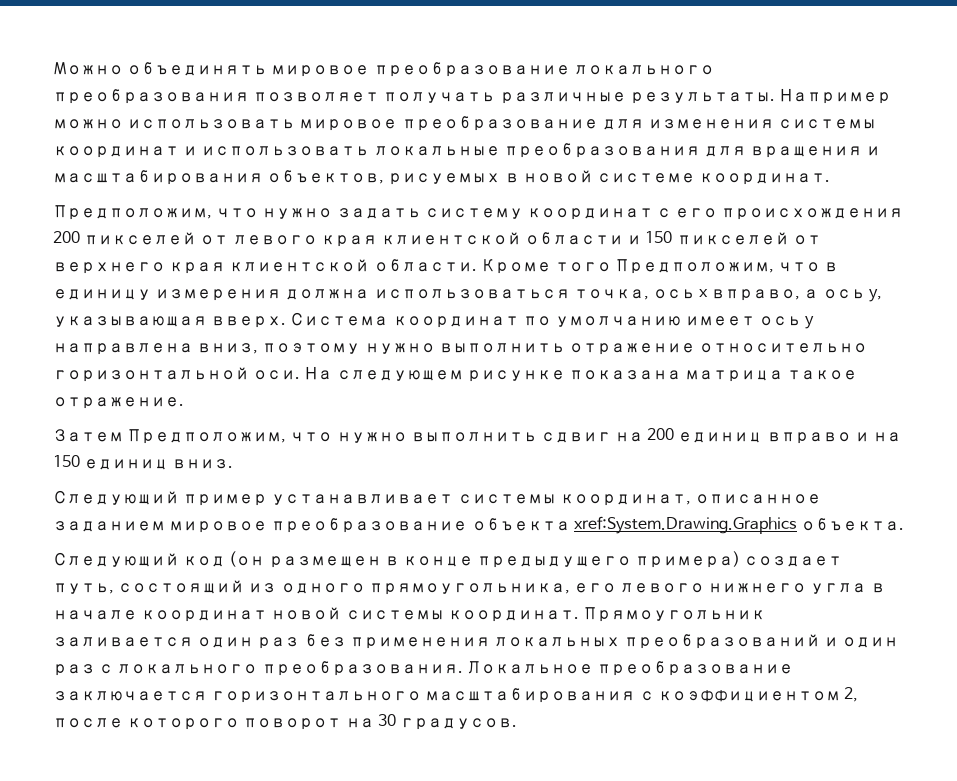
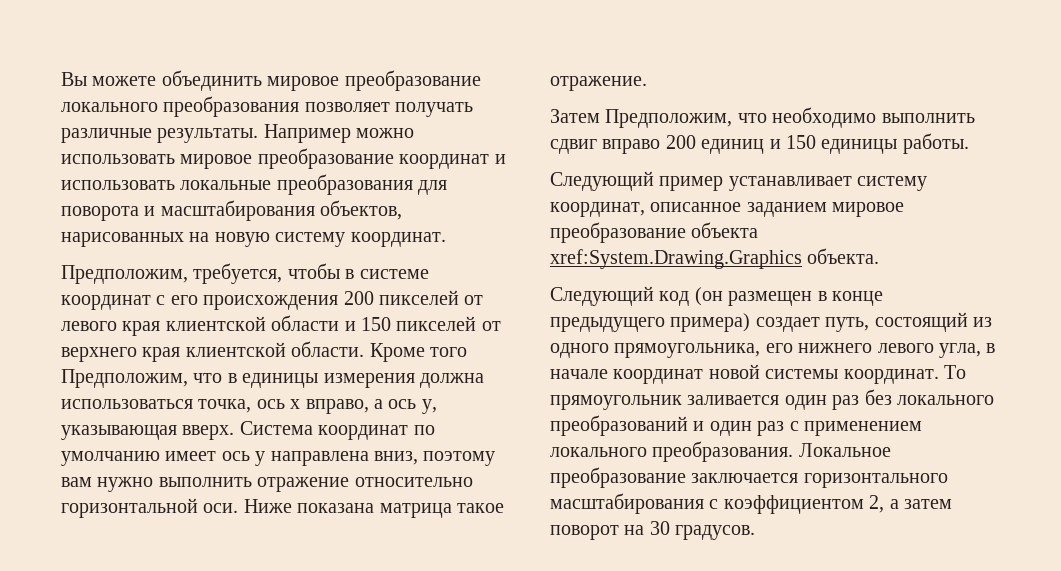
- Можно объединять мировое преобразование локального преобразования позволяет получать различные результаты.
+ Вы можете объединить мировое преобразование локального преобразования позволяет получать различные результаты.
- Например можно использовать мировое преобразование для изменения системы координат и использовать локальные преобразования для вращения и масштабирования объектов, рисуемых в новой системе координат.
- Предположим, что нужно задать систему координат с его происхождения 200 пикселей от левого края клиентской области и 150 пикселей от верхнего края клиентской области.
+ Например можно использовать мировое преобразование координат и использовать локальные преобразования для поворота и масштабирования объектов, нарисованных на новую систему координат.
+ Предположим, требуется, чтобы в системе координат с его происхождения 200 пикселей от левого края клиентской области и 150 пикселей от верхнего края клиентской области.
- Кроме того Предположим, что в единицу измерения должна использоваться точка, ось x вправо, а ось y, указывающая вверх.
+ Кроме того Предположим, что в единицы измерения должна использоваться точка, ось x вправо, а ось y, указывающая вверх.
- Система координат по умолчанию имеет ось y направлена вниз, поэтому нужно выполнить отражение относительно горизонтальной оси.
+ Система координат по умолчанию имеет ось y направлена вниз, поэтому вам нужно выполнить отражение относительно горизонтальной оси.
- На следующем рисунке показана матрица такое отражение.
+ Ниже показана матрица такое отражение.
- Затем Предположим, что нужно выполнить сдвиг на 200 единиц вправо и на 150 единиц вниз.
+ Затем Предположим, что необходимо выполнить сдвиг вправо 200 единиц и 150 единицы работы.
- Следующий пример устанавливает системы координат, описанное заданием мировое преобразование объекта xref:System.Drawing.Graphics объекта.
+ Следующий пример устанавливает систему координат, описанное заданием мировое преобразование объекта xref:System.Drawing.Graphics объекта.
- Следующий код (он размещен в конце предыдущего примера) создает путь, состоящий из одного прямоугольника, его левого нижнего угла в начале координат новой системы координат.
+ Следующий код (он размещен в конце предыдущего примера) создает путь, состоящий из одного прямоугольника, его нижнего левого угла, в начале координат новой системы координат.
- Прямоугольник заливается один раз без применения локальных преобразований и один раз с локального преобразования.
+ То прямоугольник заливается один раз без локального преобразований и один раз с применением локального преобразования.
- Локальное преобразование заключается горизонтального масштабирования с коэффициентом 2, после которого поворот на 30 градусов.
+ Локальное преобразование заключается горизонтального масштабирования с коэффициентом 2, а затем поворот на 30 градусов.

